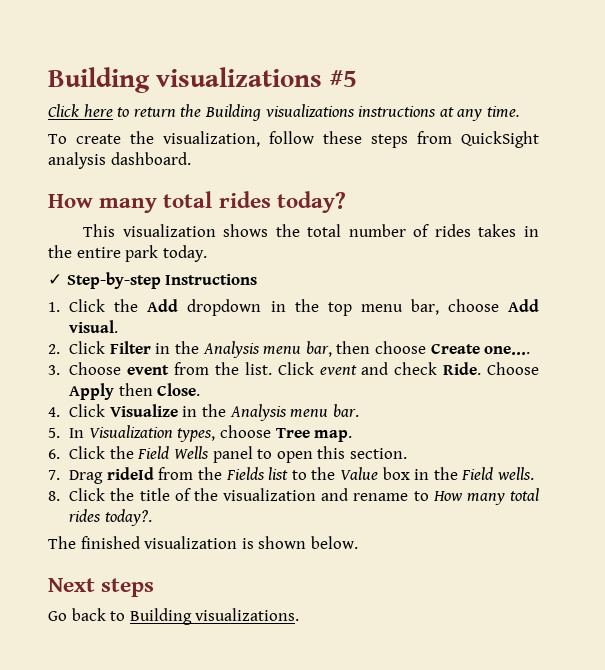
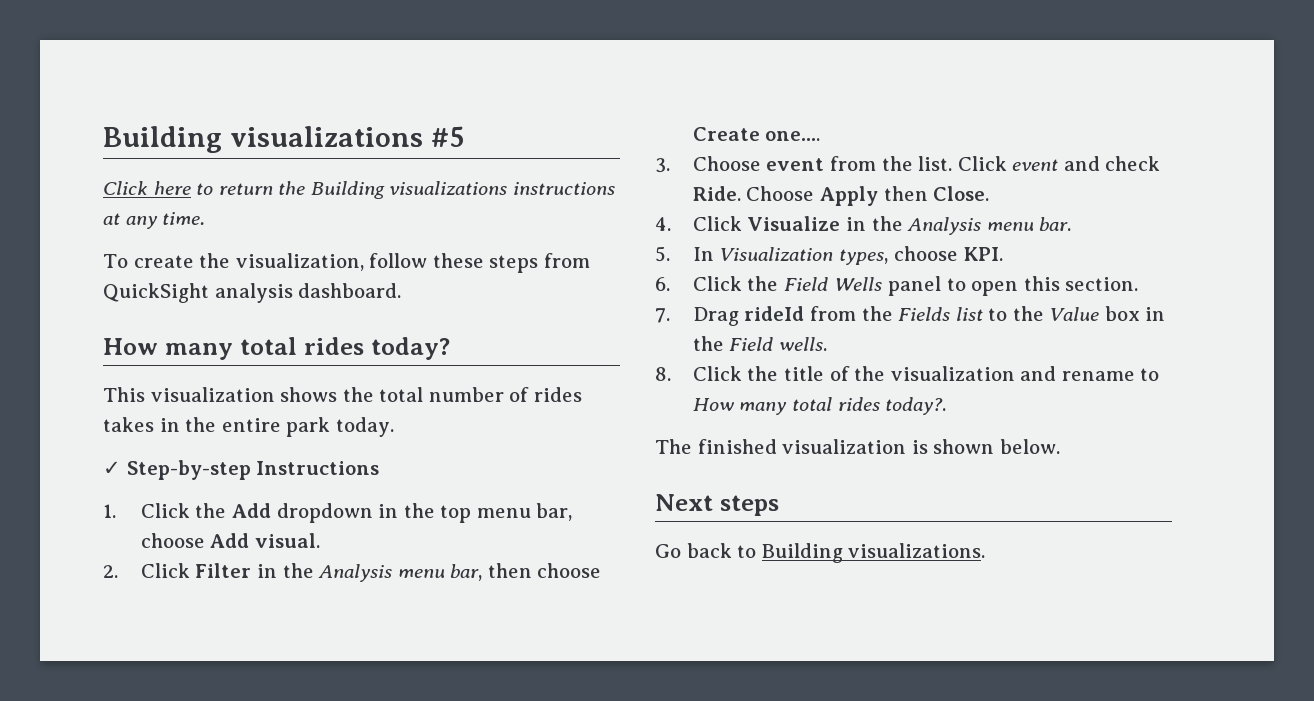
- 5. In Visualization types, choose Tree map.
+ 5. In Visualization types, choose KPI.

